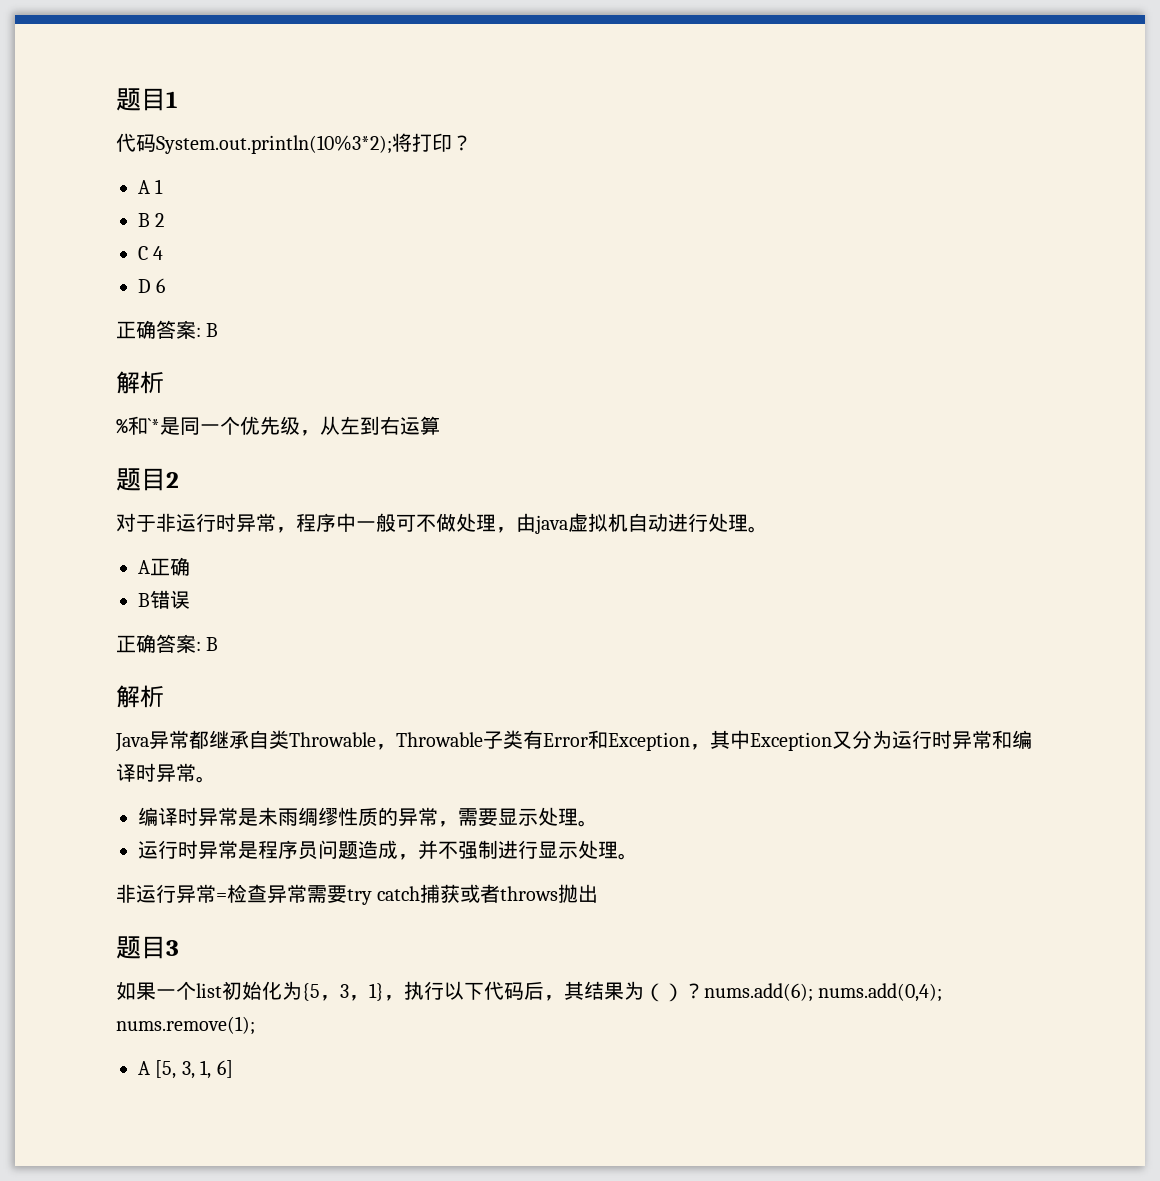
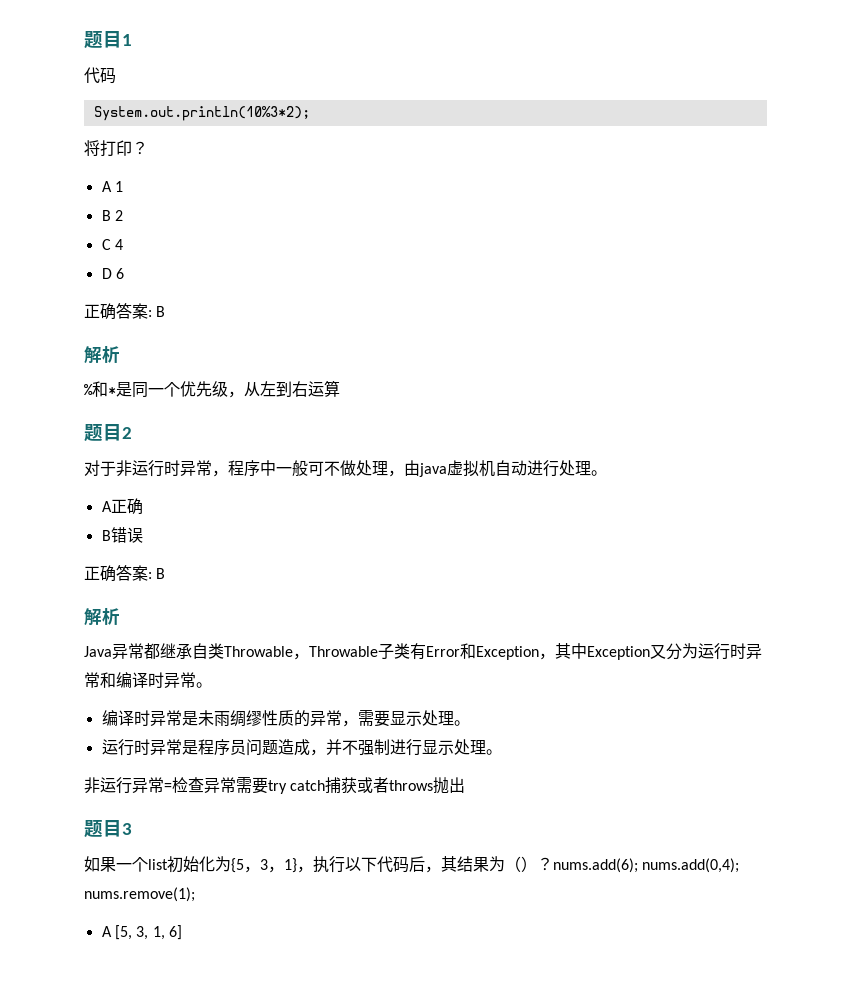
  题目1
- 代码System.out.println(10%3*2);将打印？
+ 代码
+ System.out.println(10%3*2);
+ 将打印？
- %和`*是同一个优先级，从左到右运算
+ %和*是同一个优先级，从左到右运算

